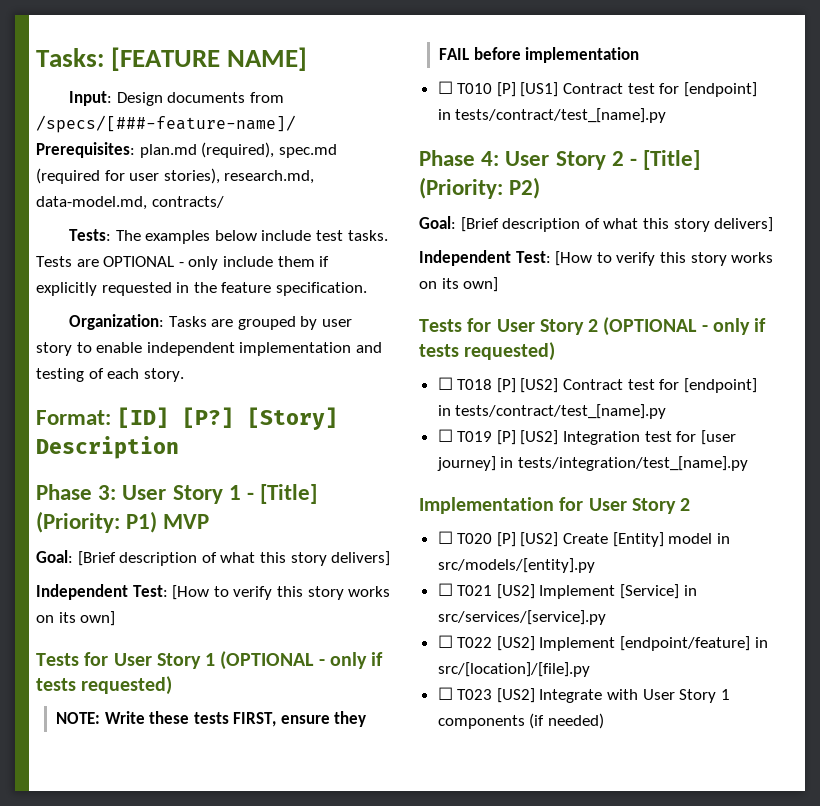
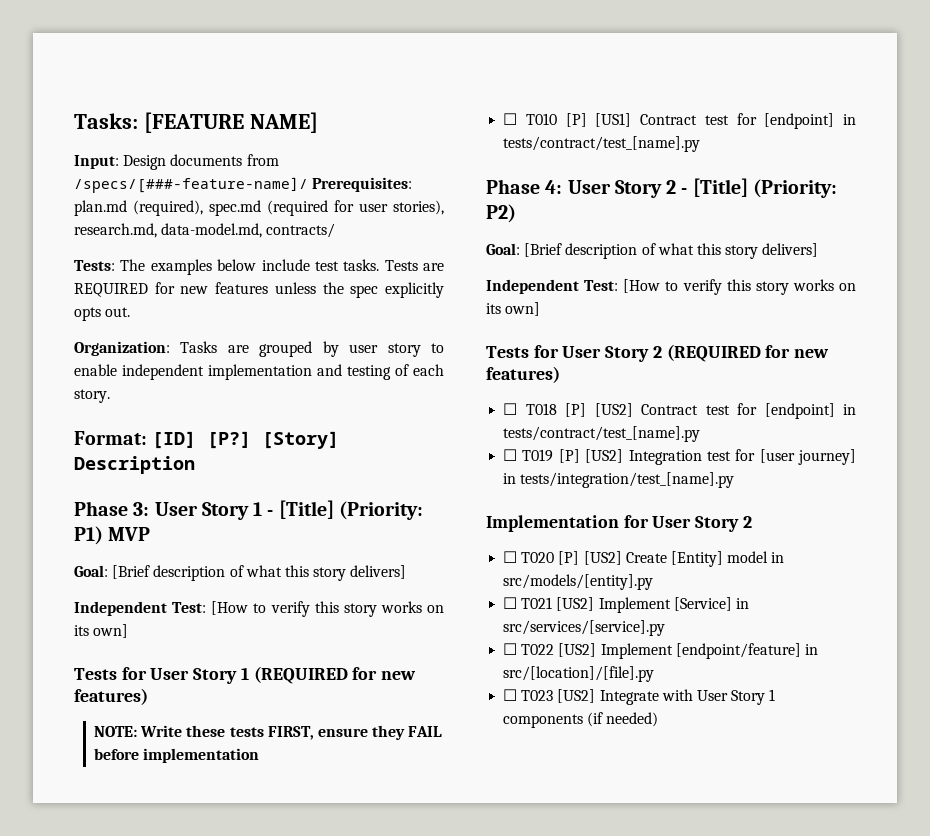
- Tests are OPTIONAL - only include them if explicitly requested in the feature specification.
+ Tests are REQUIRED for new features unless the spec explicitly opts out.
- Tests for User Story 1 (OPTIONAL - only if tests requested)
+ Tests for User Story 1 (REQUIRED for new features)
- Tests for User Story 2 (OPTIONAL - only if tests requested)
+ Tests for User Story 2 (REQUIRED for new features)

